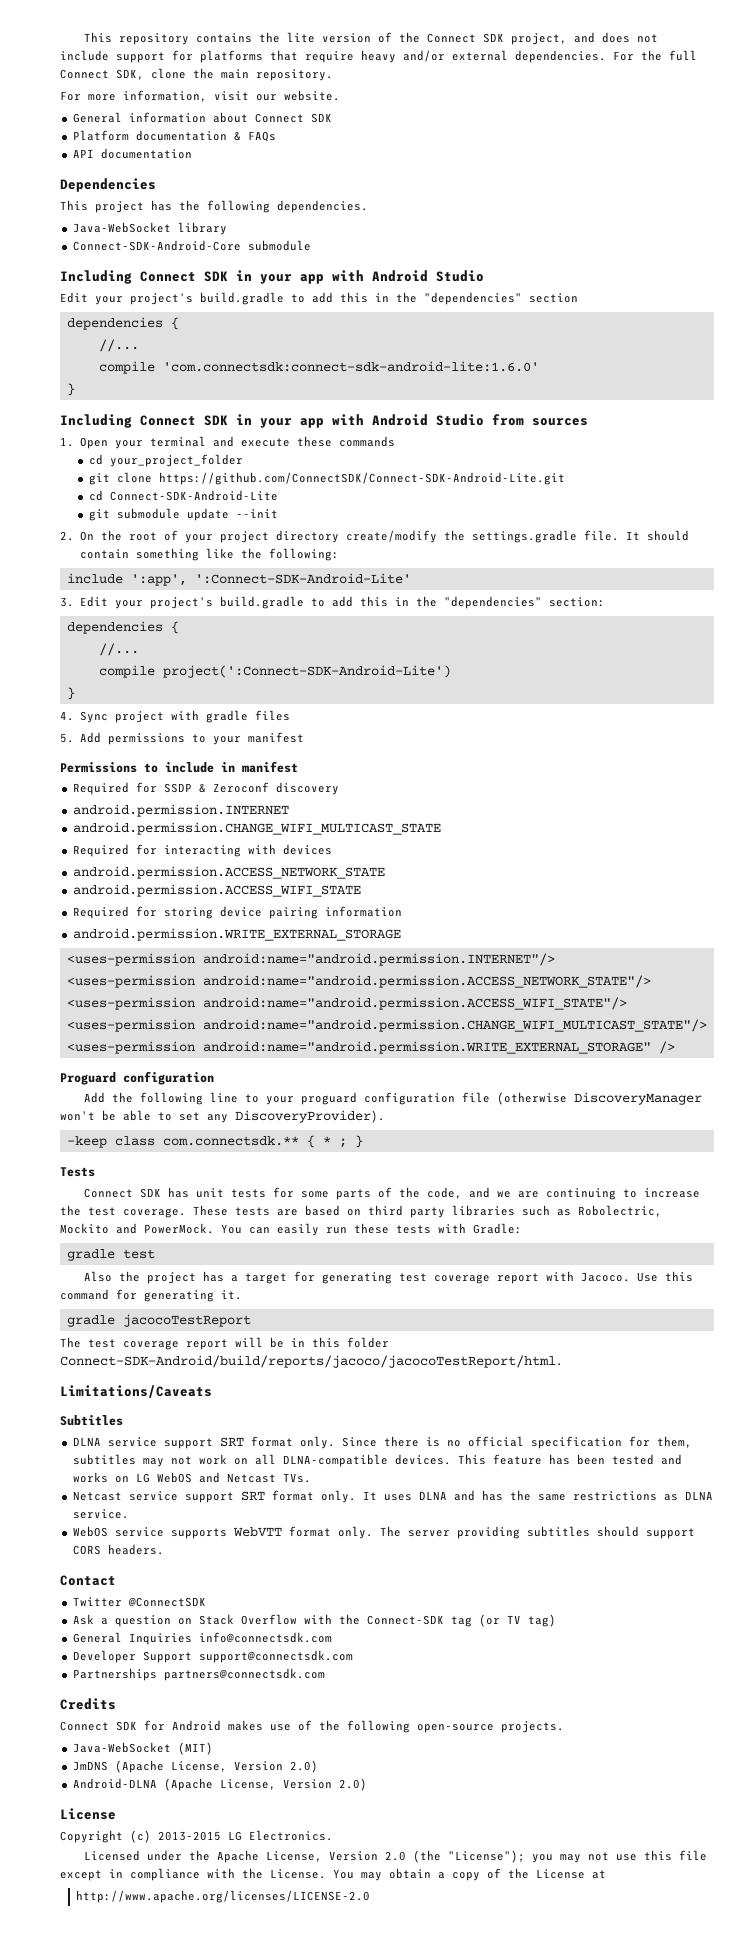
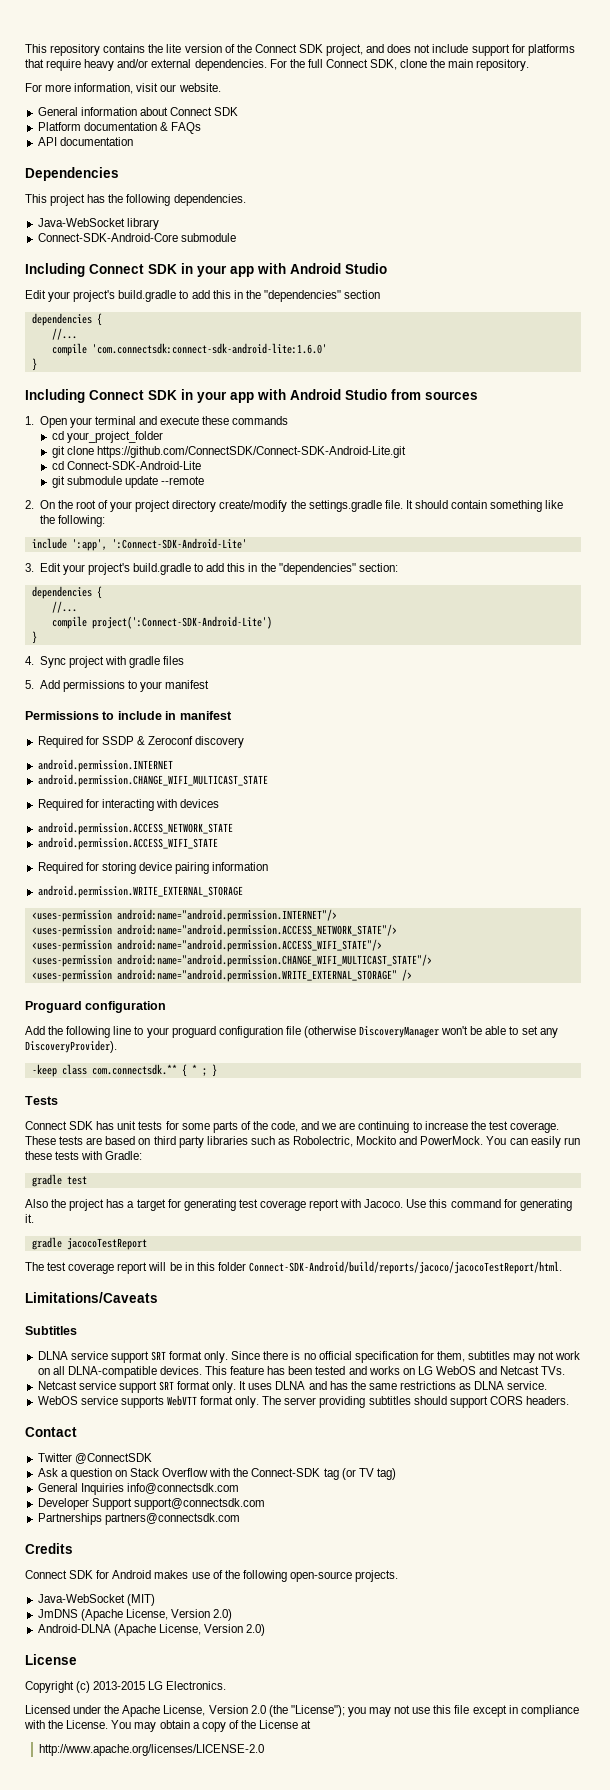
- git submodule update --init
+ git submodule update --remote

